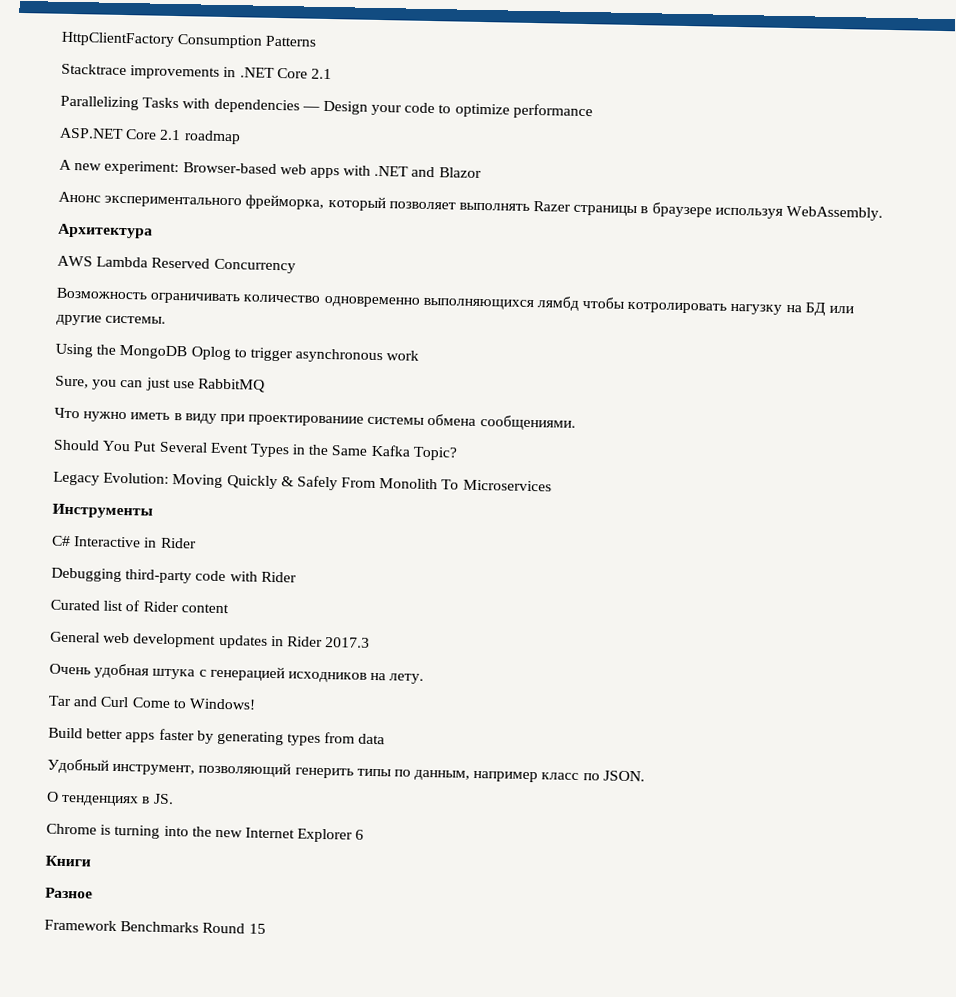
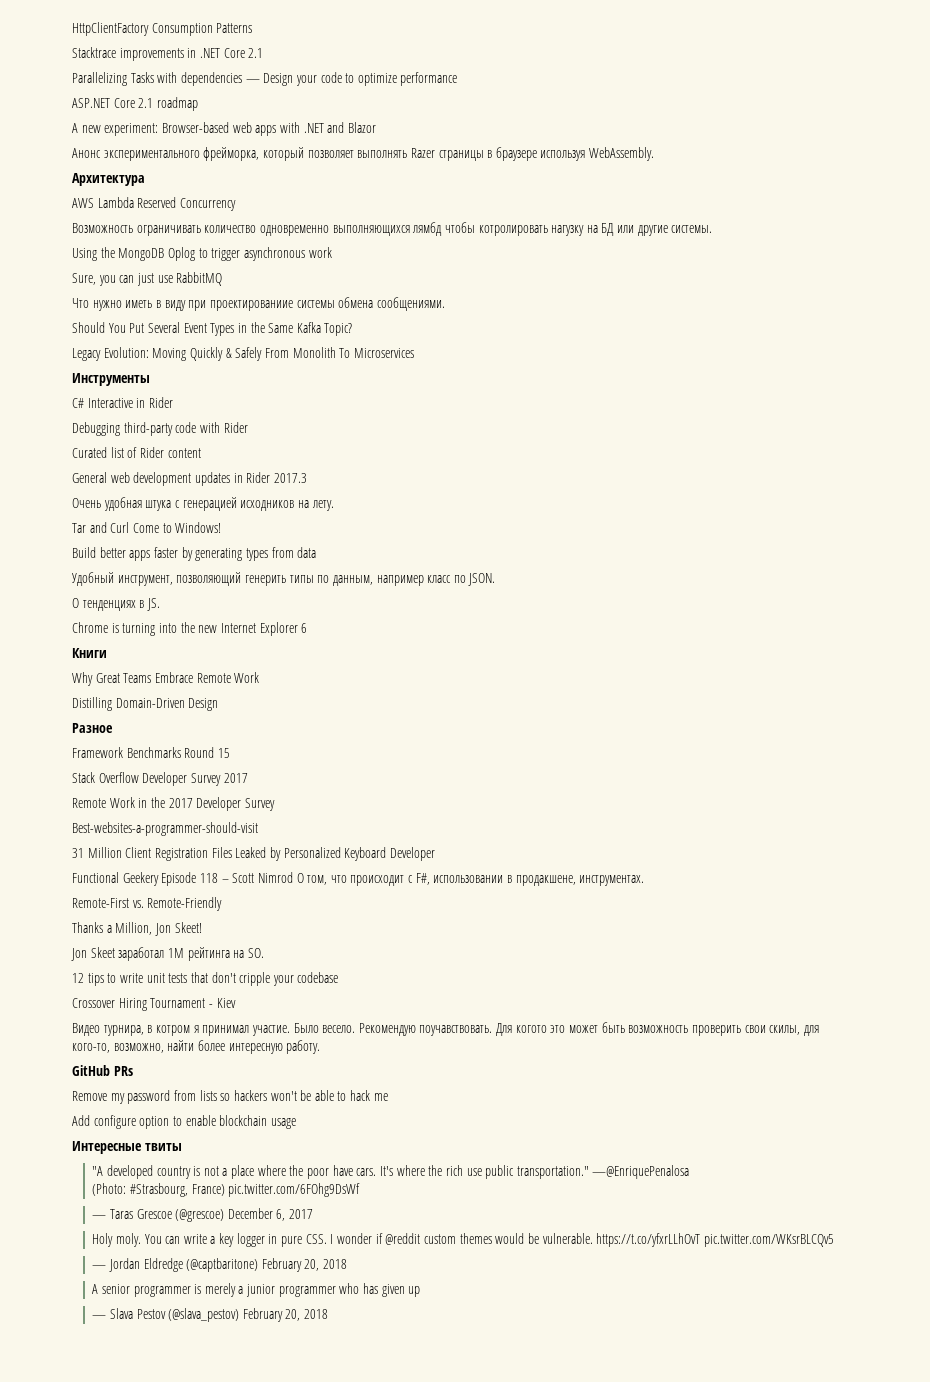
+ Why Great Teams Embrace Remote Work
+ Distilling Domain-Driven Design
+ Stack Overflow Developer Survey 2017
+ Remote Work in the 2017 Developer Survey
+ Best-websites-a-programmer-should-visit
+ 31 Million Client Registration Files Leaked by Personalized Keyboard Developer
+ Functional Geekery Episode 118 – Scott Nimrod О том, что происходит с F#, использовании в продакшене, инструментах.
+ Remote-First vs. Remote-Friendly
+ Thanks a Million, Jon Skeet!
+ Jon Skeet заработал 1М рейтинга на SO.
+ 12 tips to write unit tests that don't cripple your codebase
+ Crossover Hiring Tournament - Kiev
+ Видео турнира, в котром я принимал участие. Было весело. Рекомендую поучавствовать. Для когото это может быть возможность проверить свои скилы, для кого-то, возможно, найти более интересную работу.
+ GitHub PRs
+ Remove my password from lists so hackers won't be able to hack me
+ Add configure option to enable blockchain usage
+ Интересные твиты
+ "A developed country is not a place where the poor have cars. It's where the rich use public transportation." —@EnriquePenalosa
+ (Photo: #Strasbourg, France) pic.twitter.com/6FOhg9DsWf
+ — Taras Grescoe (@grescoe) December 6, 2017
+ Holy moly. You can write a key logger in pure CSS. I wonder if @reddit custom themes would be vulnerable. https://t.co/yfxrLLhOvT pic.twitter.com/WKsrBLCQv5
+ — Jordan Eldredge (@captbaritone) February 20, 2018
+ A senior programmer is merely a junior programmer who has given up
+ — Slava Pestov (@slava_pestov) February 20, 2018

